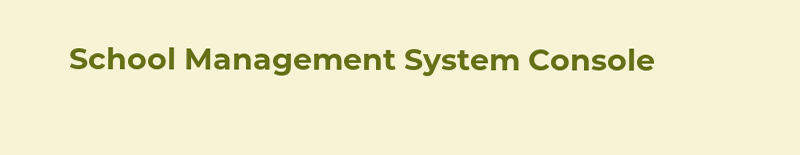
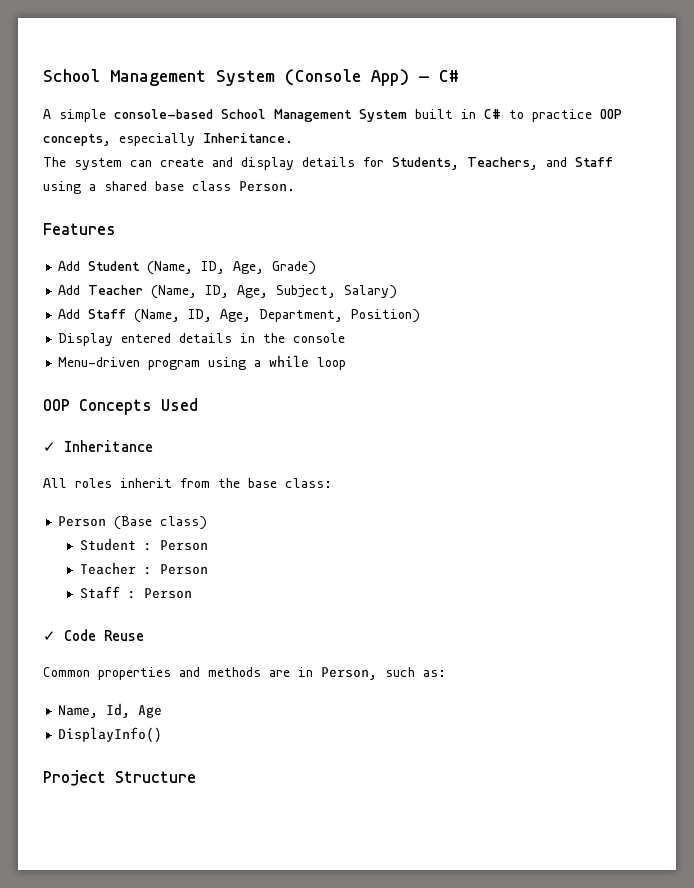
- School Management System Console
+ School Management System (Console App) — C#
+ A simple console-based School Management System built in C# to practice OOP concepts, especially Inheritance.
+ The system can create and display details for Students, Teachers, and Staff using a shared base class Person.
+ Features
+ Add Student (Name, ID, Age, Grade)
+ Add Teacher (Name, ID, Age, Subject, Salary)
+ Add Staff (Name, ID, Age, Department, Position)
+ Display entered details in the console
+ Menu-driven program using a while loop
+ OOP Concepts Used
+ ✓ Inheritance
+ All roles inherit from the base class:
+ Person (Base class)
+ Student : Person
+ Teacher : Person
+ Staff : Person
+ ✓ Code Reuse
+ Common properties and methods are in Person, such as:
+ Name, Id, Age
+ DisplayInfo()
+ Project Structure

